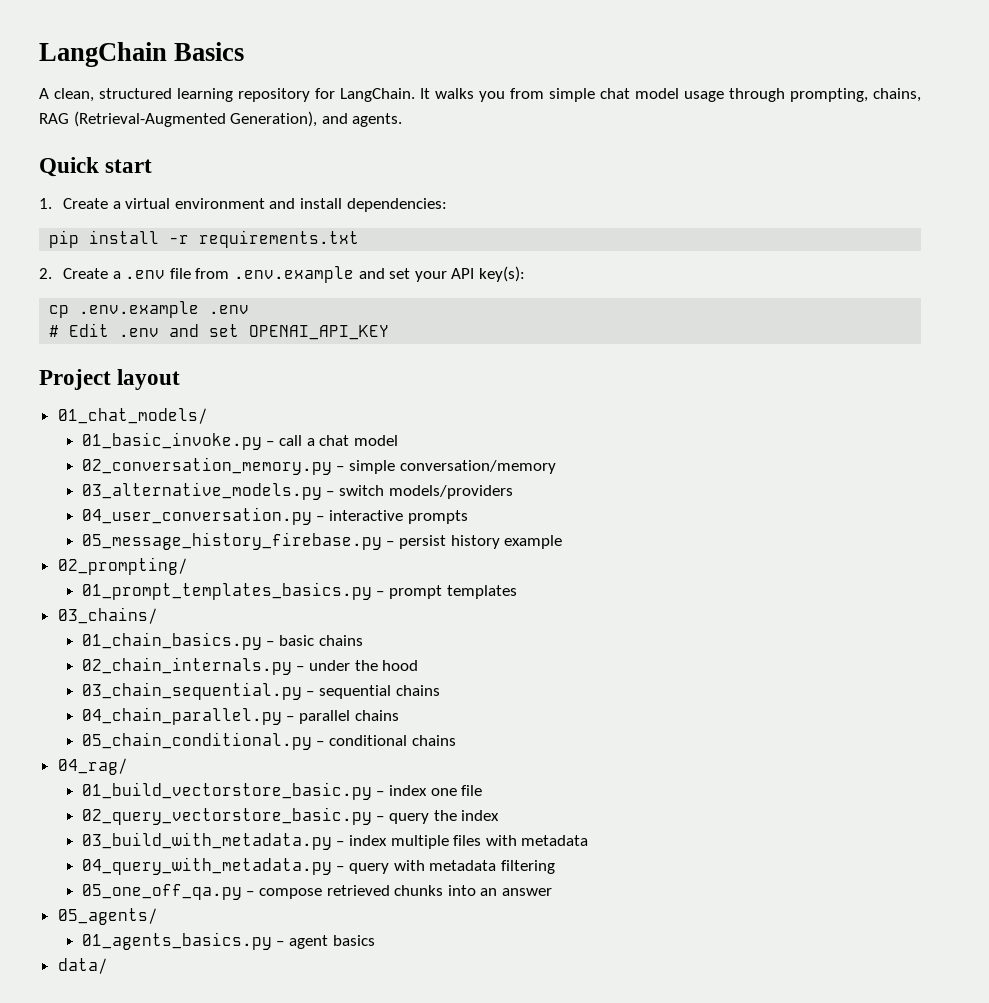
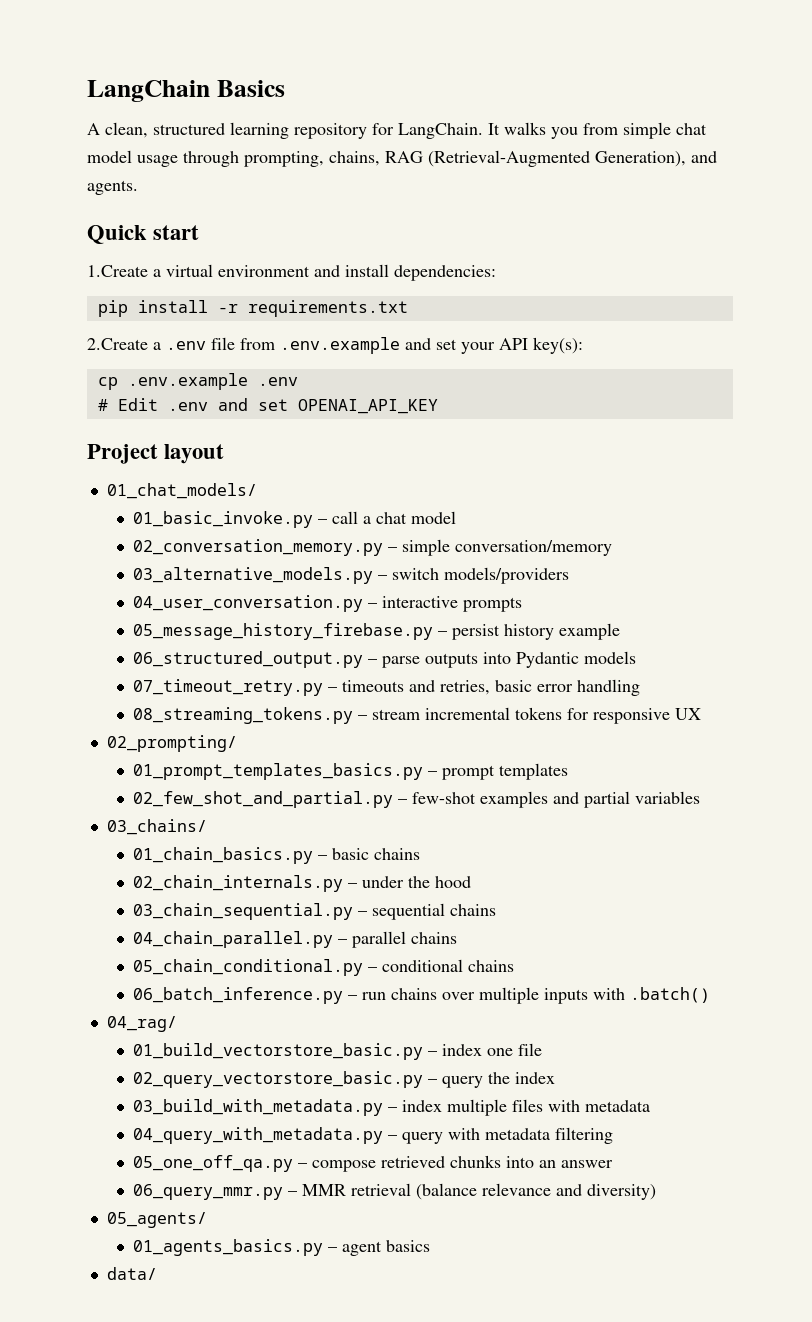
- 1. Create a virtual environment and install dependencies:
+ 1.Create a virtual environment and install dependencies:
- 2. Create a .env file from .env.example and set your API key(s):
+ 2.Create a .env file from .env.example and set your API key(s):
+ 06_structured_output.py – parse outputs into Pydantic models
+ 07_timeout_retry.py – timeouts and retries, basic error handling
+ 08_streaming_tokens.py – stream incremental tokens for responsive UX
+ 02_few_shot_and_partial.py – few‑shot examples and partial variables
+ 06_batch_inference.py – run chains over multiple inputs with .batch()
+ 06_query_mmr.py – MMR retrieval (balance relevance and diversity)

